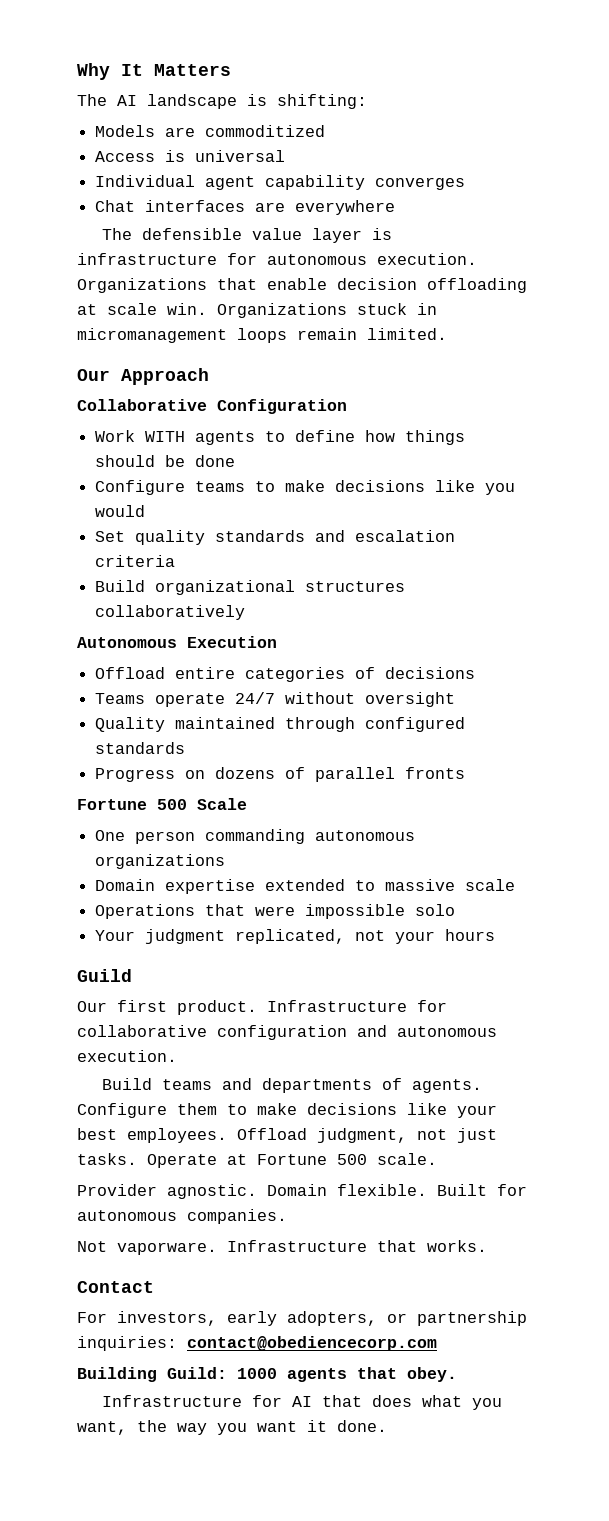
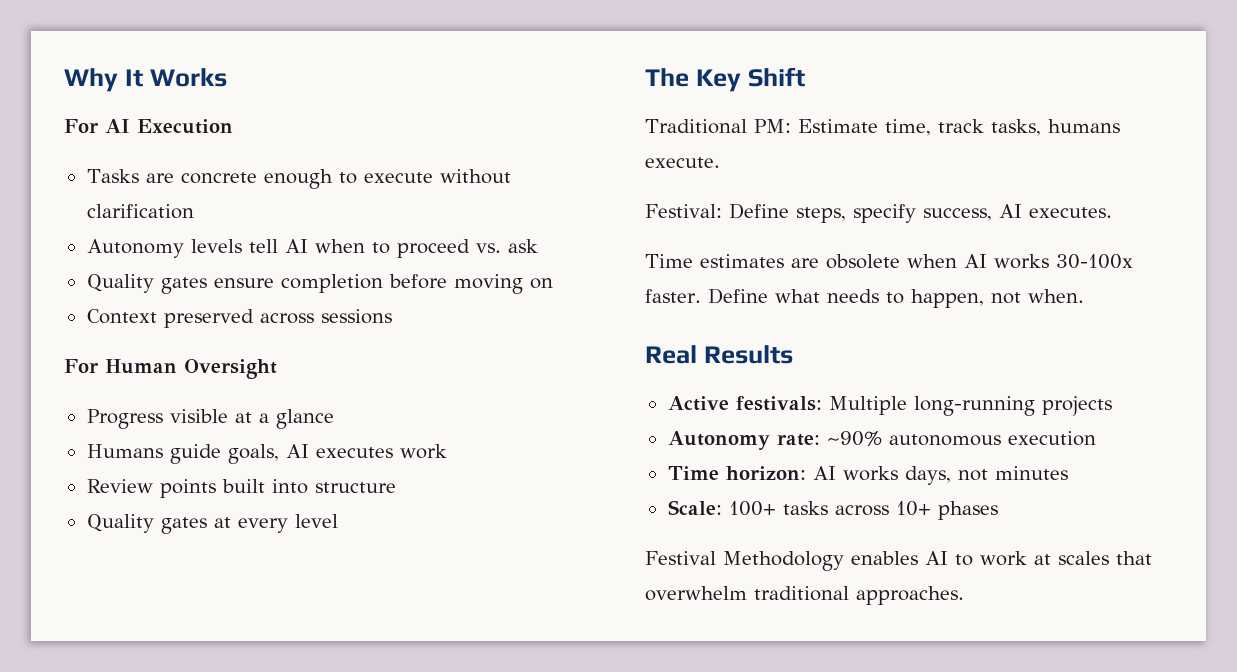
- Why It Matters
- The AI landscape is shifting:
- Models are commoditized
- Access is universal
- Individual agent capability converges
- Chat interfaces are everywhere
- The defensible value layer is infrastructure for autonomous execution. Organizations that enable decision offloading at scale win. Organizations stuck in micromanagement loops remain limited.
- Our Approach
- Collaborative Configuration
- Work WITH agents to define how things should be done
- Configure teams to make decisions like you would
- Set quality standards and escalation criteria
- Build organizational structures collaboratively
- Autonomous Execution
- Offload entire categories of decisions
- Teams operate 24/7 without oversight
- Quality maintained through configured standards
- Progress on dozens of parallel fronts
- Fortune 500 Scale
- One person commanding autonomous organizations
- Domain expertise extended to massive scale
- Operations that were impossible solo
- Your judgment replicated, not your hours
- Guild
- Our first product. Infrastructure for collaborative configuration and autonomous execution.
- Build teams and departments of agents. Configure them to make decisions like your best employees. Offload judgment, not just tasks. Operate at Fortune 500 scale.
- Provider agnostic. Domain flexible. Built for autonomous companies.
- Not vaporware. Infrastructure that works.
- Contact
- For investors, early adopters, or partnership inquiries: contact@obediencecorp.com
- Building Guild: 1000 agents that obey.
- Infrastructure for AI that does what you want, the way you want it done.
+ Why It Works
+ For AI Execution
+ Tasks are concrete enough to execute without clarification
+ Autonomy levels tell AI when to proceed vs. ask
+ Quality gates ensure completion before moving on
+ Context preserved across sessions
+ For Human Oversight
+ Progress visible at a glance
+ Humans guide goals, AI executes work
+ Review points built into structure
+ Quality gates at every level
+ The Key Shift
+ Traditional PM: Estimate time, track tasks, humans execute.
+ Festival: Define steps, specify success, AI executes.
+ Time estimates are obsolete when AI works 30-100x faster. Define what needs to happen, not when.
+ Real Results
+ Active festivals: Multiple long-running projects
+ Autonomy rate: ~90% autonomous execution
+ Time horizon: AI works days, not minutes
+ Scale: 100+ tasks across 10+ phases
+ Festival Methodology enables AI to work at scales that overwhelm traditional approaches.

